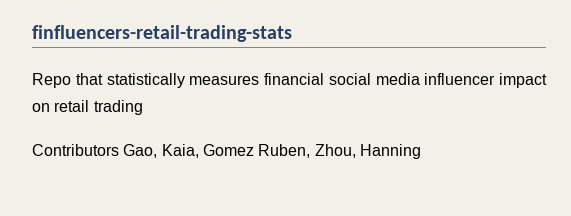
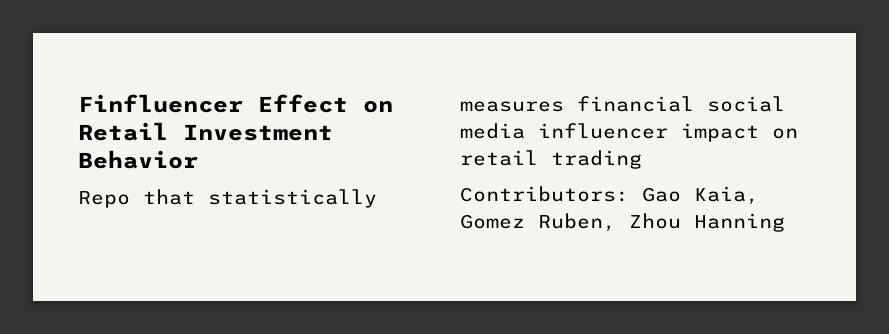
- finfluencers-retail-trading-stats
+ Finfluencer Effect on Retail Investment Behavior
- Contributors Gao, Kaia, Gomez Ruben, Zhou, Hanning
+ Contributors: Gao Kaia, Gomez Ruben, Zhou Hanning

